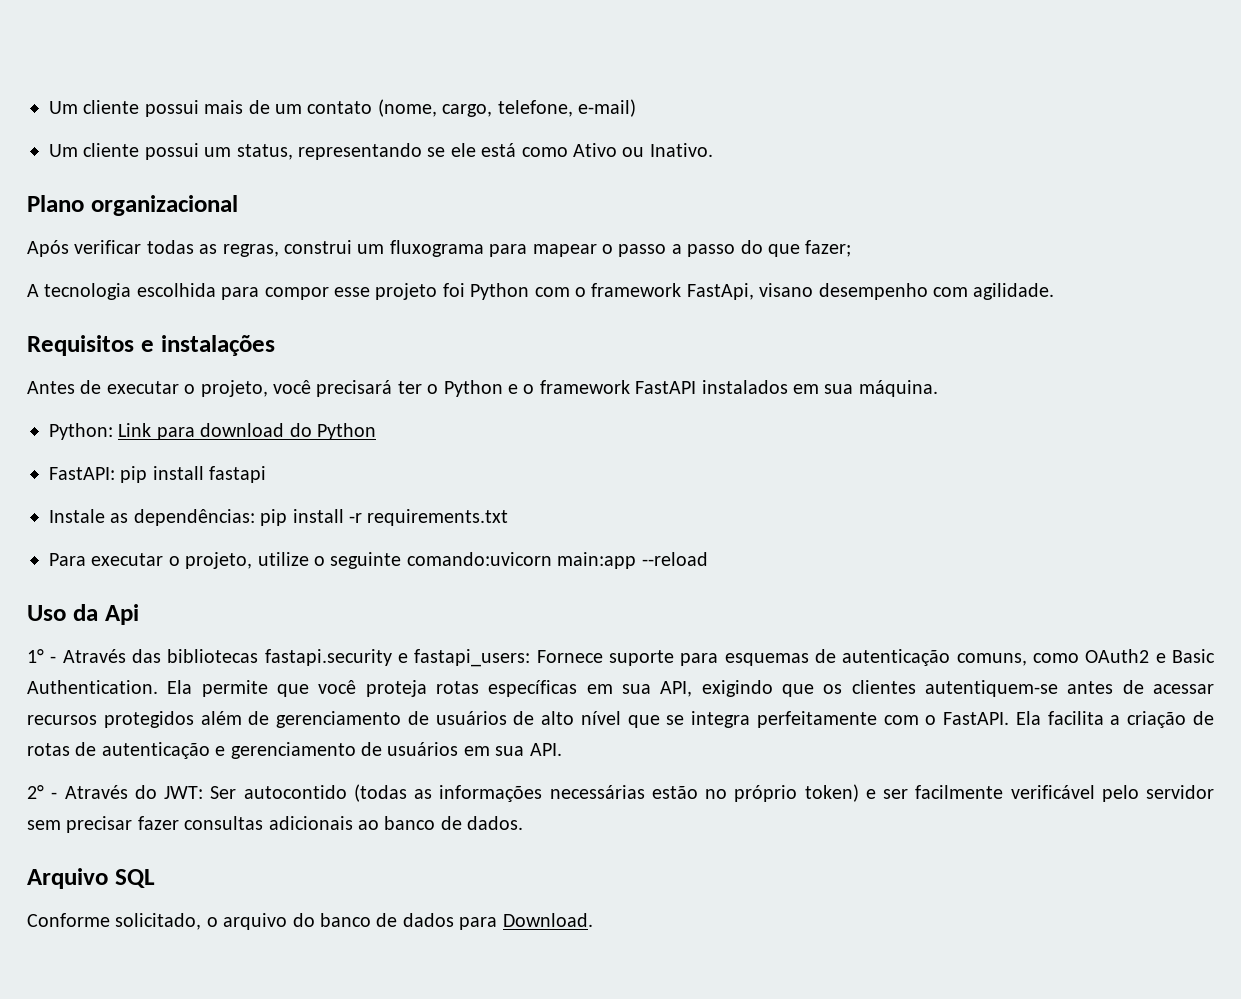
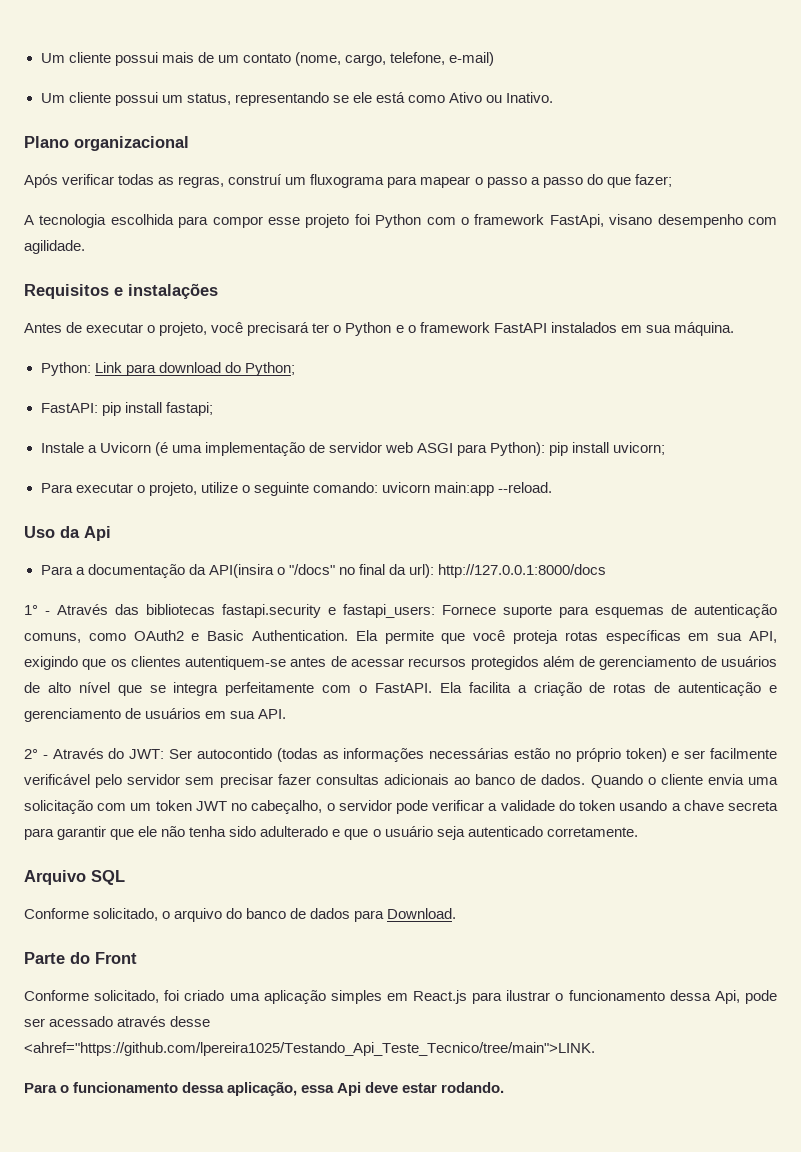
- Após verificar todas as regras, construi um fluxograma para mapear o passo a passo do que fazer;
+ Após verificar todas as regras, construí um fluxograma para mapear o passo a passo do que fazer;
- Python: Link para download do Python
+ Python: Link para download do Python;
- FastAPI: pip install fastapi
+ FastAPI: pip install fastapi;
- Instale as dependências: pip install -r requirements.txt
+ Instale a Uvicorn (é uma implementação de servidor web ASGI para Python): pip install uvicorn;
- Para executar o projeto, utilize o seguinte comando:uvicorn main:app --reload
+ Para executar o projeto, utilize o seguinte comando: uvicorn main:app --reload.
+ Para a documentação da API(insira o "/docs" no final da url): http://127.0.0.1:8000/docs
+ Quando o cliente envia uma solicitação com um token JWT no cabeçalho, o servidor pode verificar a validade do token usando a chave secreta para garantir que ele não tenha sido adulterado e que o usuário seja autenticado corretamente.
+ Parte do Front
+ Conforme solicitado, foi criado uma aplicação simples em React.js para ilustrar o funcionamento dessa Api, pode ser acessado através desse <ahref="https://github.com/lpereira1025/Testando_Api_Teste_Tecnico/tree/main">LINK.
+ Para o funcionamento dessa aplicação, essa Api deve estar rodando.

